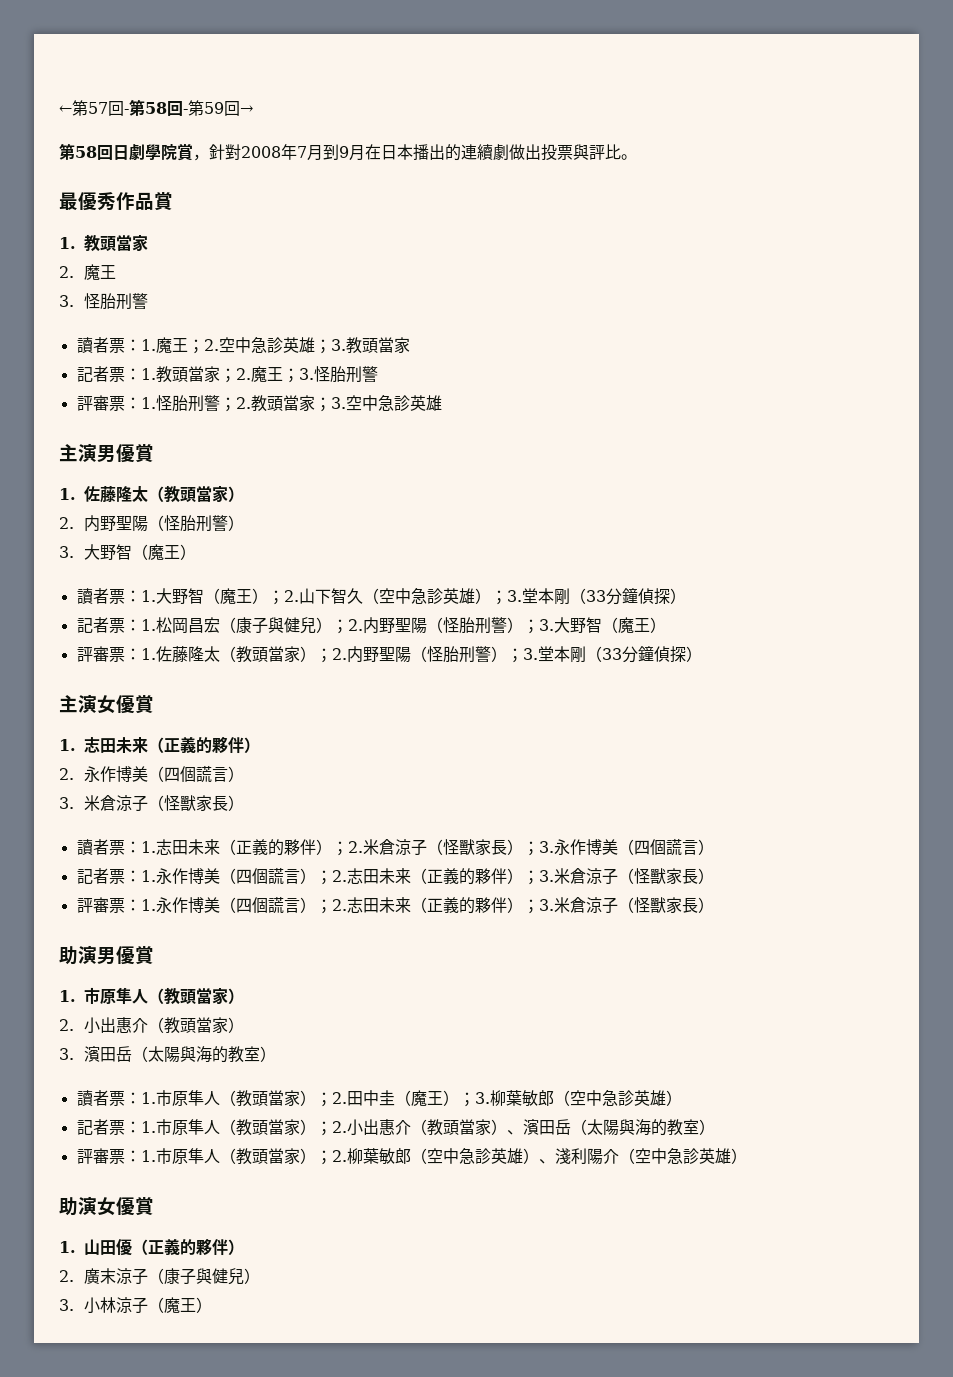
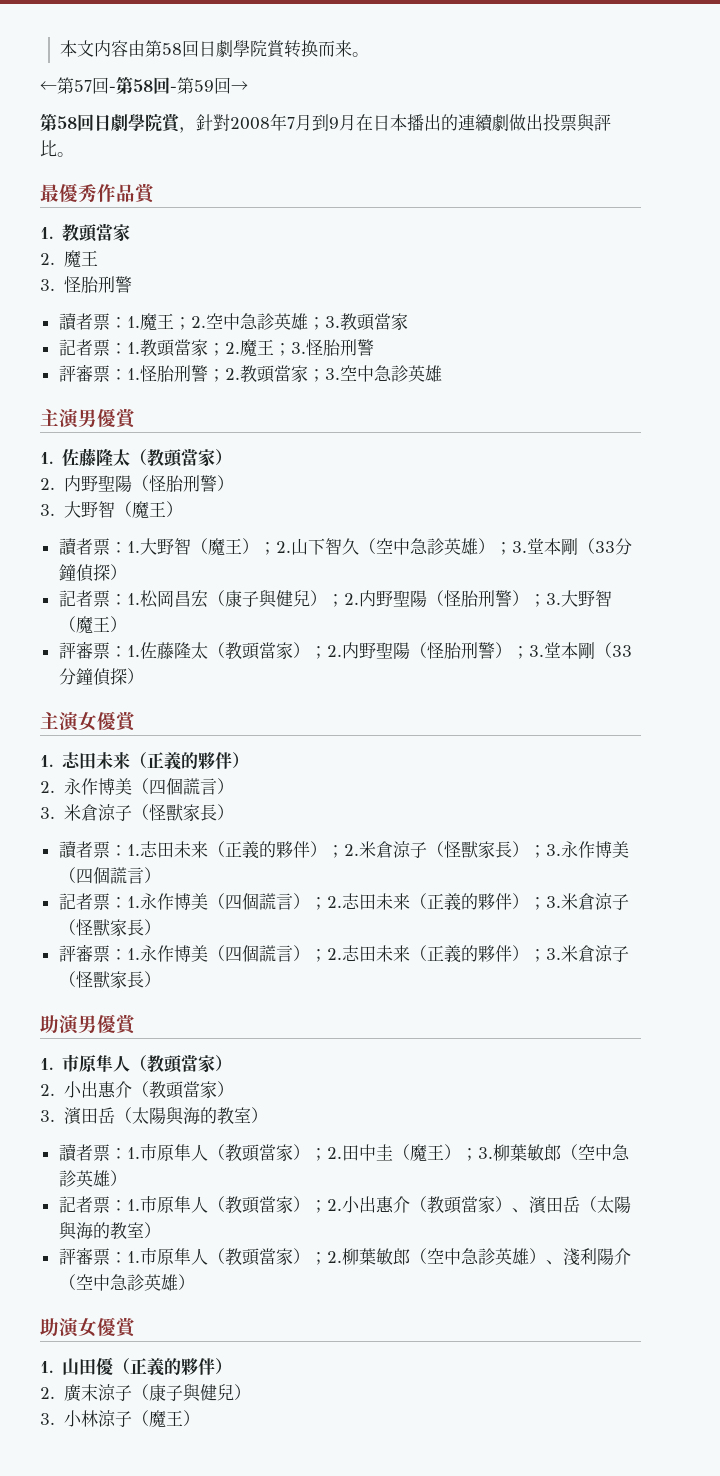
+ 本文内容由第58回日劇學院賞转换而来。

